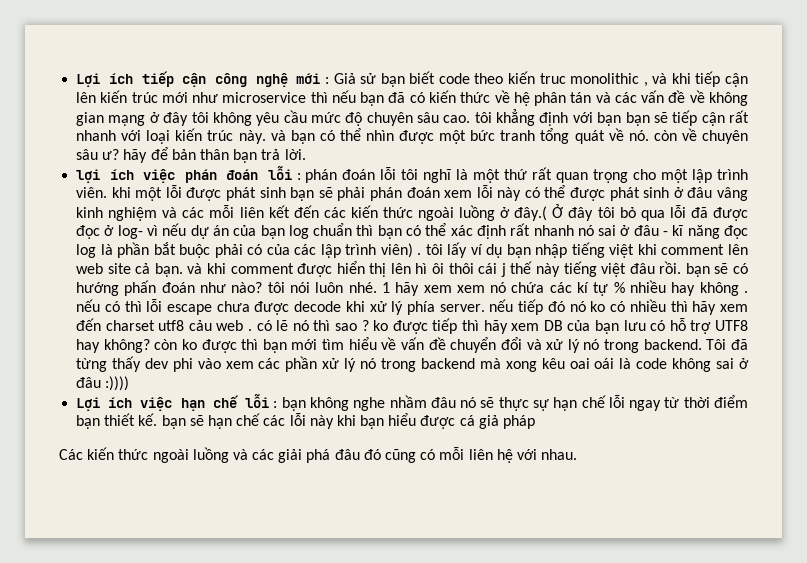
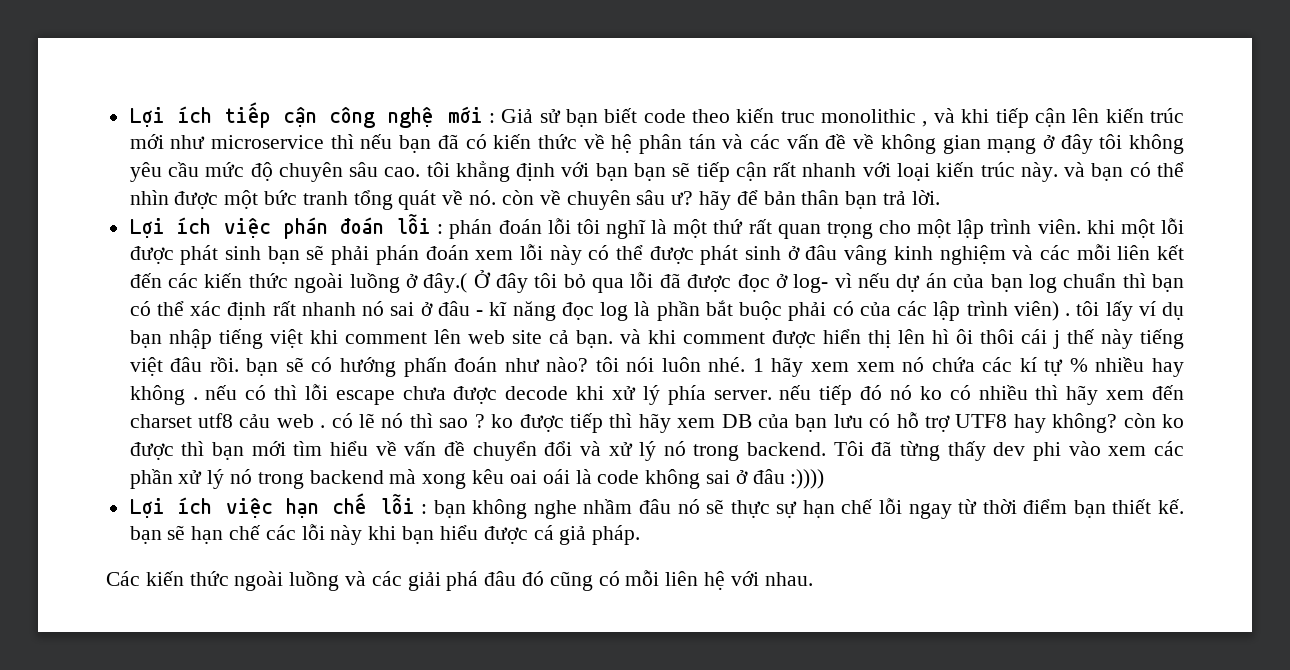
- lợi ích việc phán đoán lỗi :
+ Lợi ích việc phán đoán lỗi :
- Lợi ích việc hạn chế lỗi : bạn không nghe nhầm đâu nó sẽ thực sự hạn chế lỗi ngay từ thời điểm bạn thiết kế. bạn sẽ hạn chế các lỗi này khi bạn hiểu được cá giả pháp
+ Lợi ích việc hạn chế lỗi : bạn không nghe nhầm đâu nó sẽ thực sự hạn chế lỗi ngay từ thời điểm bạn thiết kế. bạn sẽ hạn chế các lỗi này khi bạn hiểu được cá giả pháp.

